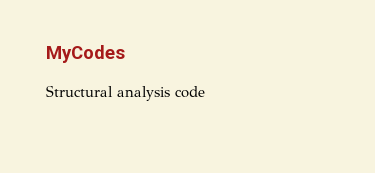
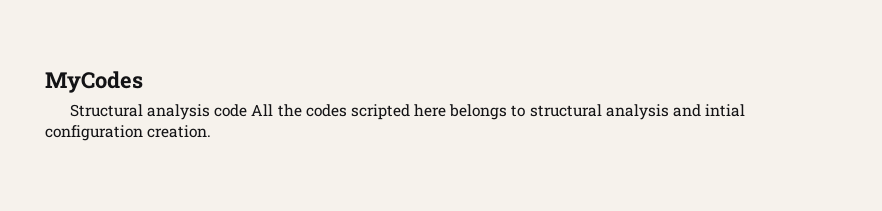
- Structural analysis code
+ Structural analysis code All the codes scripted here belongs to structural analysis and intial configuration creation.

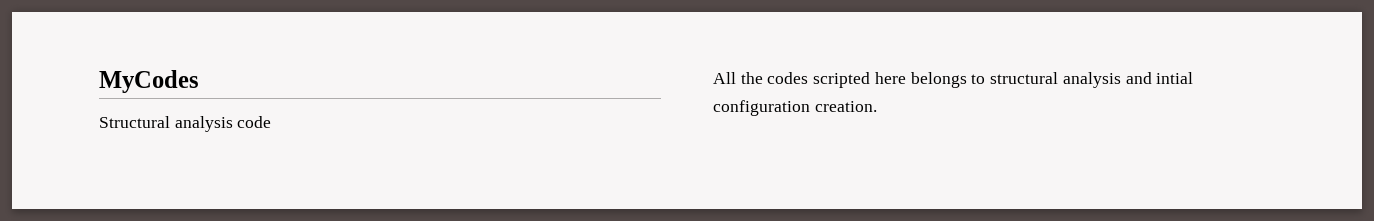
- Structural analysis code All the codes scripted here belongs to structural analysis and intial configuration creation.
+ Structural analysis code
+ All the codes scripted here belongs to structural analysis and intial configuration creation.

